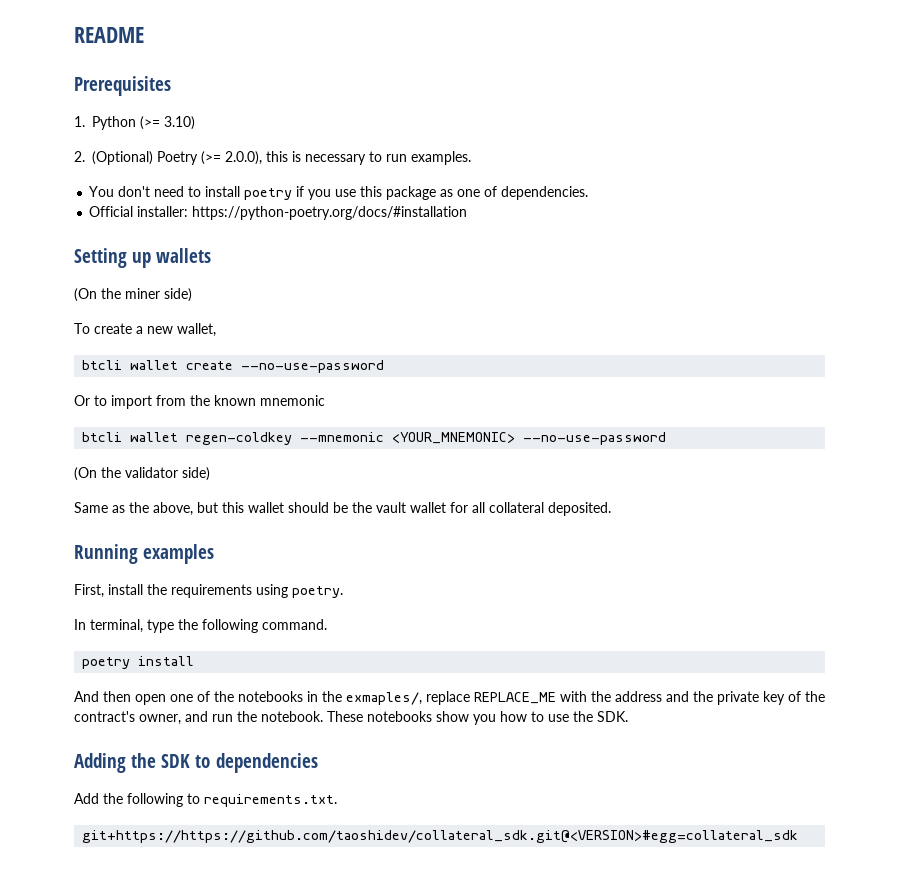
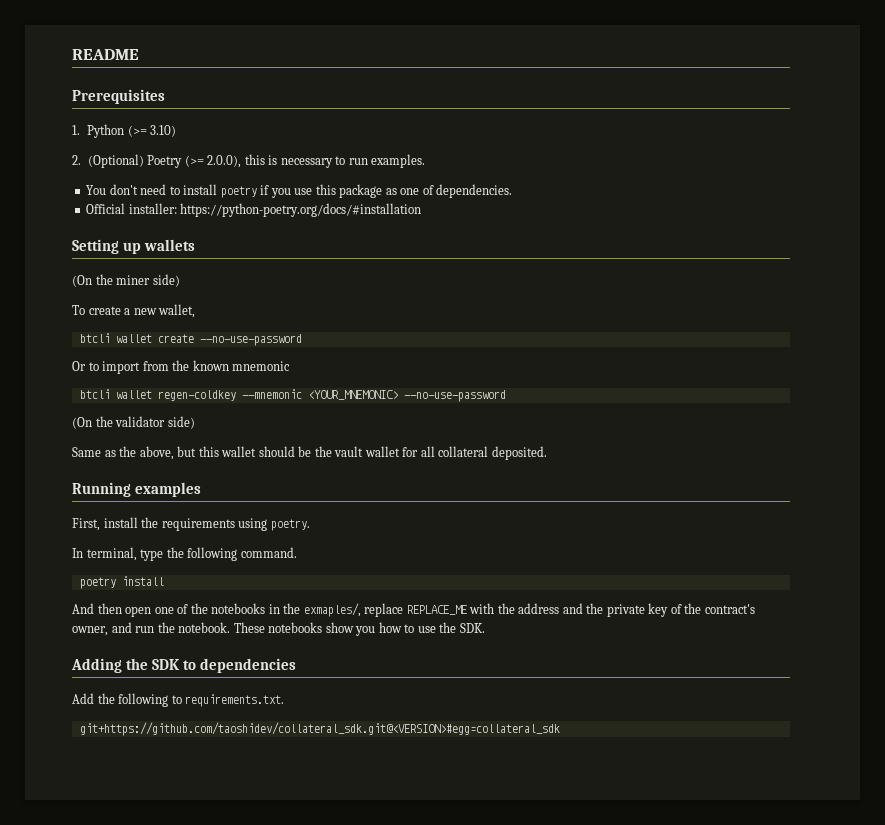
- git+https://https://github.com/taoshidev/collateral_sdk.git@<VERSION>#egg=collateral_sdk
+ git+https://github.com/taoshidev/collateral_sdk.git@<VERSION>#egg=collateral_sdk

